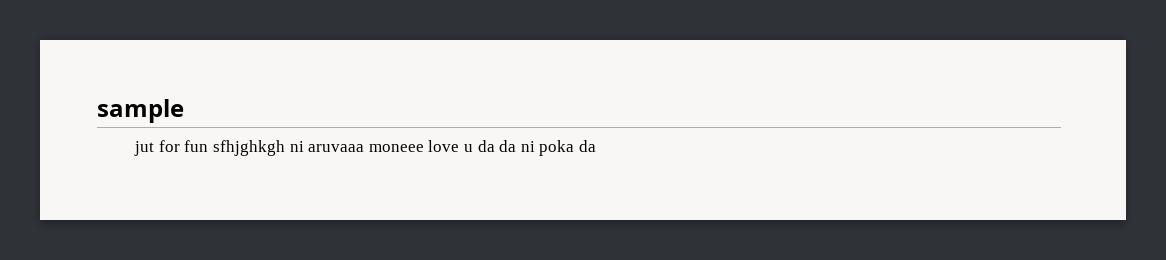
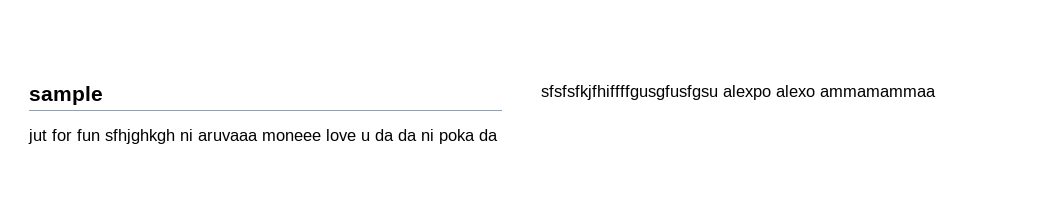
- jut for fun sfhjghkgh ni aruvaaa moneee love u da da ni poka da
+ jut for fun sfhjghkgh ni aruvaaa moneee love u da da ni poka da sfsfsfkjfhiffffgusgfusfgsu alexpo alexo ammamammaa

